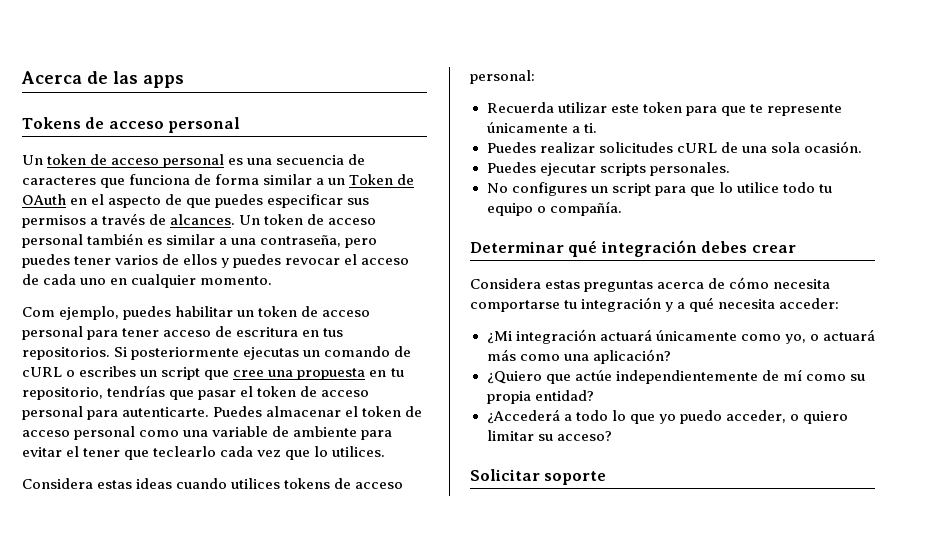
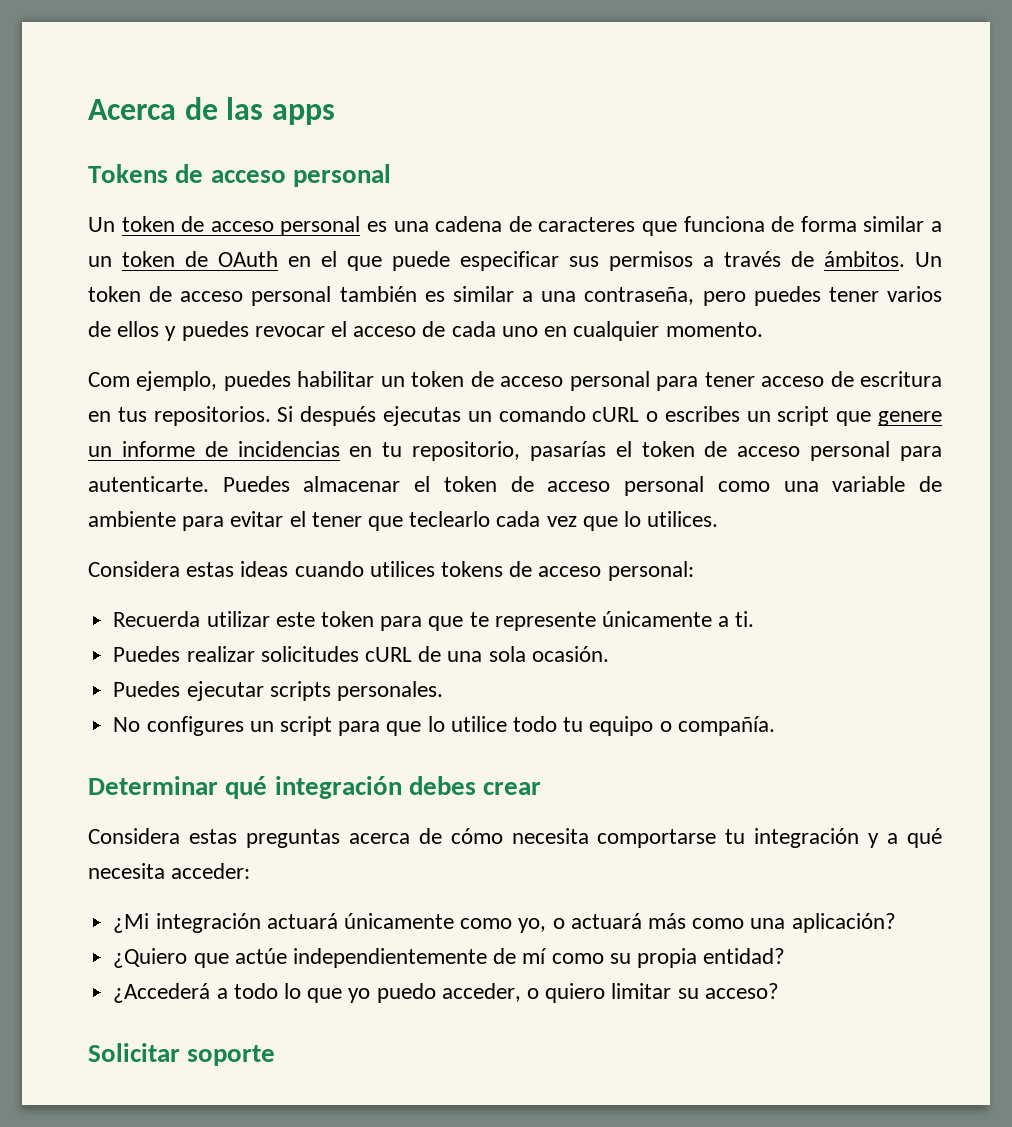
- Un token de acceso personal es una secuencia de caracteres que funciona de forma similar a un Token de OAuth en el aspecto de que puedes especificar sus permisos a través de alcances.
+ Un token de acceso personal es una cadena de caracteres que funciona de forma similar a un token de OAuth en el que puede especificar sus permisos a través de ámbitos.
- Si posteriormente ejecutas un comando de cURL o escribes un script que cree una propuesta en tu repositorio, tendrías que pasar el token de acceso personal para autenticarte.
+ Si después ejecutas un comando cURL o escribes un script que genere un informe de incidencias en tu repositorio, pasarías el token de acceso personal para autenticarte.

